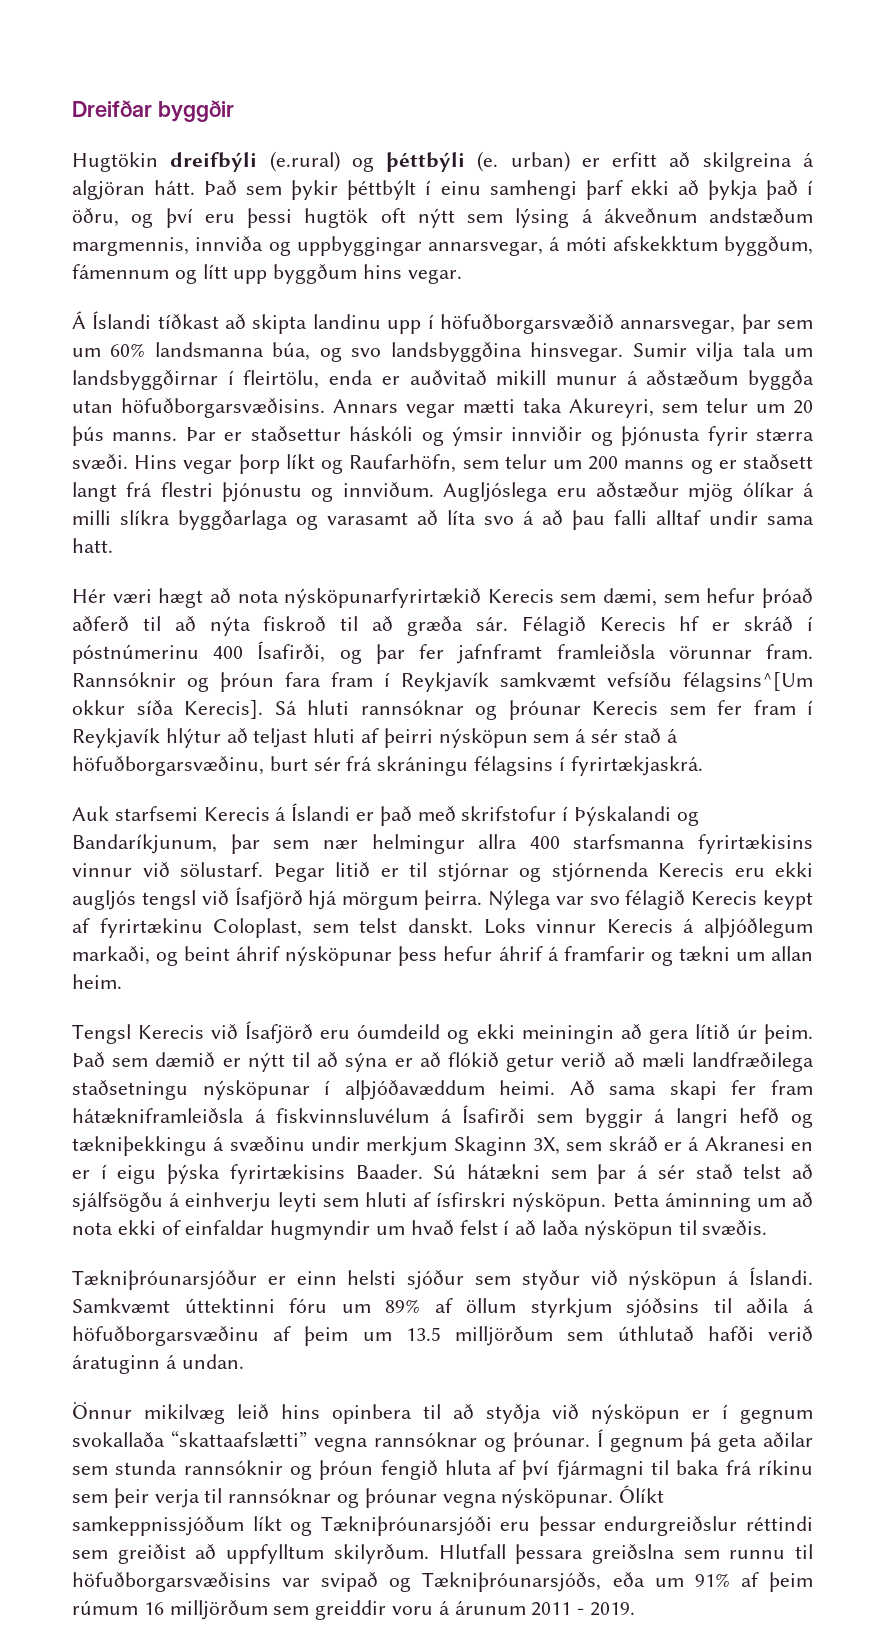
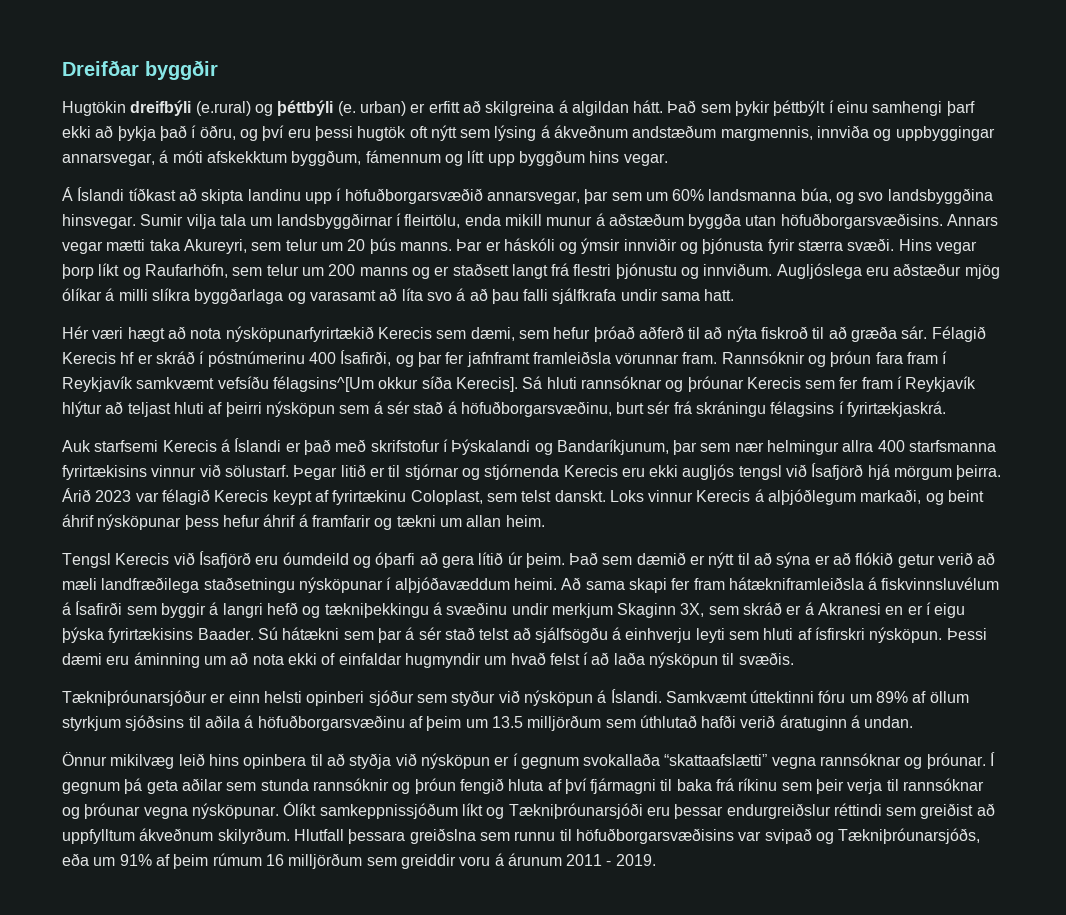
- Hugtökin dreifbýli (e.rural) og þéttbýli (e. urban) er erfitt að skilgreina á algjöran hátt.
+ Hugtökin dreifbýli (e.rural) og þéttbýli (e. urban) er erfitt að skilgreina á algildan hátt.
- Sumir vilja tala um landsbyggðirnar í fleirtölu, enda er auðvitað mikill munur á aðstæðum byggða utan höfuðborgarsvæðisins.
+ Sumir vilja tala um landsbyggðirnar í fleirtölu, enda mikill munur á aðstæðum byggða utan höfuðborgarsvæðisins.
- Þar er staðsettur háskóli og ýmsir innviðir og þjónusta fyrir stærra svæði.
+ Þar er háskóli og ýmsir innviðir og þjónusta fyrir stærra svæði.
- Augljóslega eru aðstæður mjög ólíkar á milli slíkra byggðarlaga og varasamt að líta svo á að þau falli alltaf undir sama hatt.
+ Augljóslega eru aðstæður mjög ólíkar á milli slíkra byggðarlaga og varasamt að líta svo á að þau falli sjálfkrafa undir sama hatt.
- Nýlega var svo félagið Kerecis keypt af fyrirtækinu Coloplast, sem telst danskt.
+ Árið 2023 var félagið Kerecis keypt af fyrirtækinu Coloplast, sem telst danskt.
- Tengsl Kerecis við Ísafjörð eru óumdeild og ekki meiningin að gera lítið úr þeim.
+ Tengsl Kerecis við Ísafjörð eru óumdeild og óþarfi að gera lítið úr þeim.
- Þetta áminning um að nota ekki of einfaldar hugmyndir um hvað felst í að laða nýsköpun til svæðis.
+ Þessi dæmi eru áminning um að nota ekki of einfaldar hugmyndir um hvað felst í að laða nýsköpun til svæðis.
- Tækniþróunarsjóður er einn helsti sjóður sem styður við nýsköpun á Íslandi.
+ Tækniþróunarsjóður er einn helsti opinberi sjóður sem styður við nýsköpun á Íslandi.
- Ólíkt samkeppnissjóðum líkt og Tækniþróunarsjóði eru þessar endurgreiðslur réttindi sem greiðist að uppfylltum skilyrðum.
+ Ólíkt samkeppnissjóðum líkt og Tækniþróunarsjóði eru þessar endurgreiðslur réttindi sem greiðist að uppfylltum ákveðnum skilyrðum.

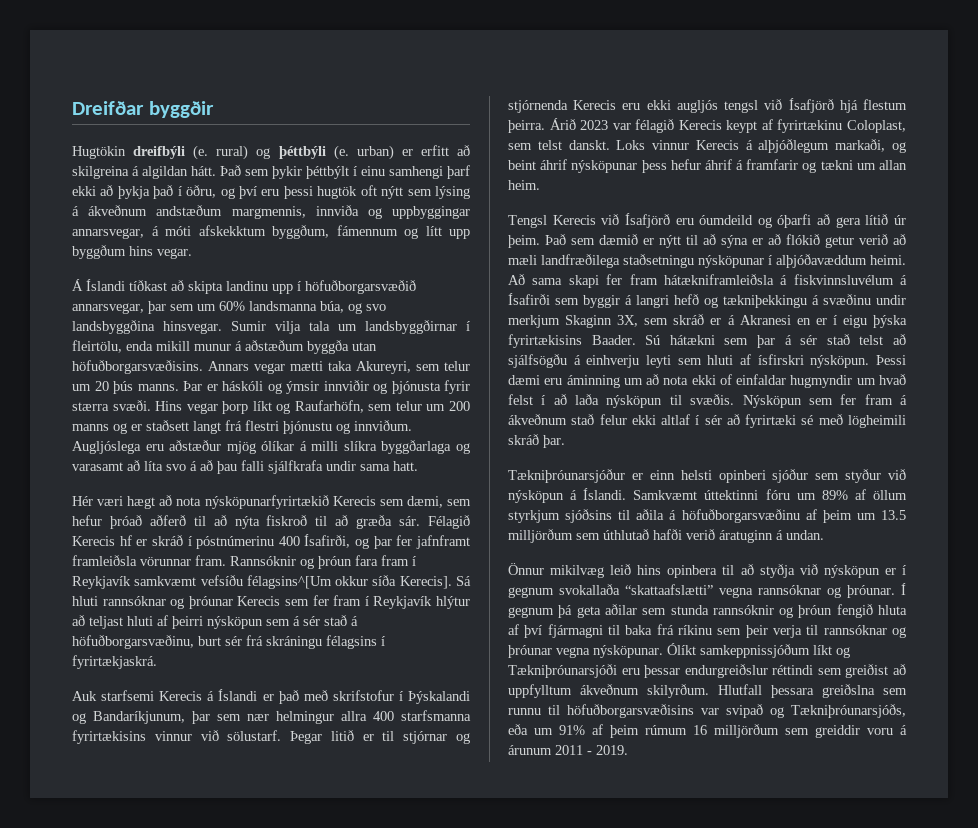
- Hugtökin dreifbýli (e.rural) og þéttbýli (e. urban) er erfitt að skilgreina á algildan hátt.
+ Hugtökin dreifbýli (e. rural) og þéttbýli (e. urban) er erfitt að skilgreina á algildan hátt.
- Þegar litið er til stjórnar og stjórnenda Kerecis eru ekki augljós tengsl við Ísafjörð hjá mörgum þeirra.
+ Þegar litið er til stjórnar og stjórnenda Kerecis eru ekki augljós tengsl við Ísafjörð hjá flestum þeirra.
+ Nýsköpun sem fer fram á ákveðnum stað felur ekki altlaf í sér að fyrirtæki sé með lögheimili skráð þar.

